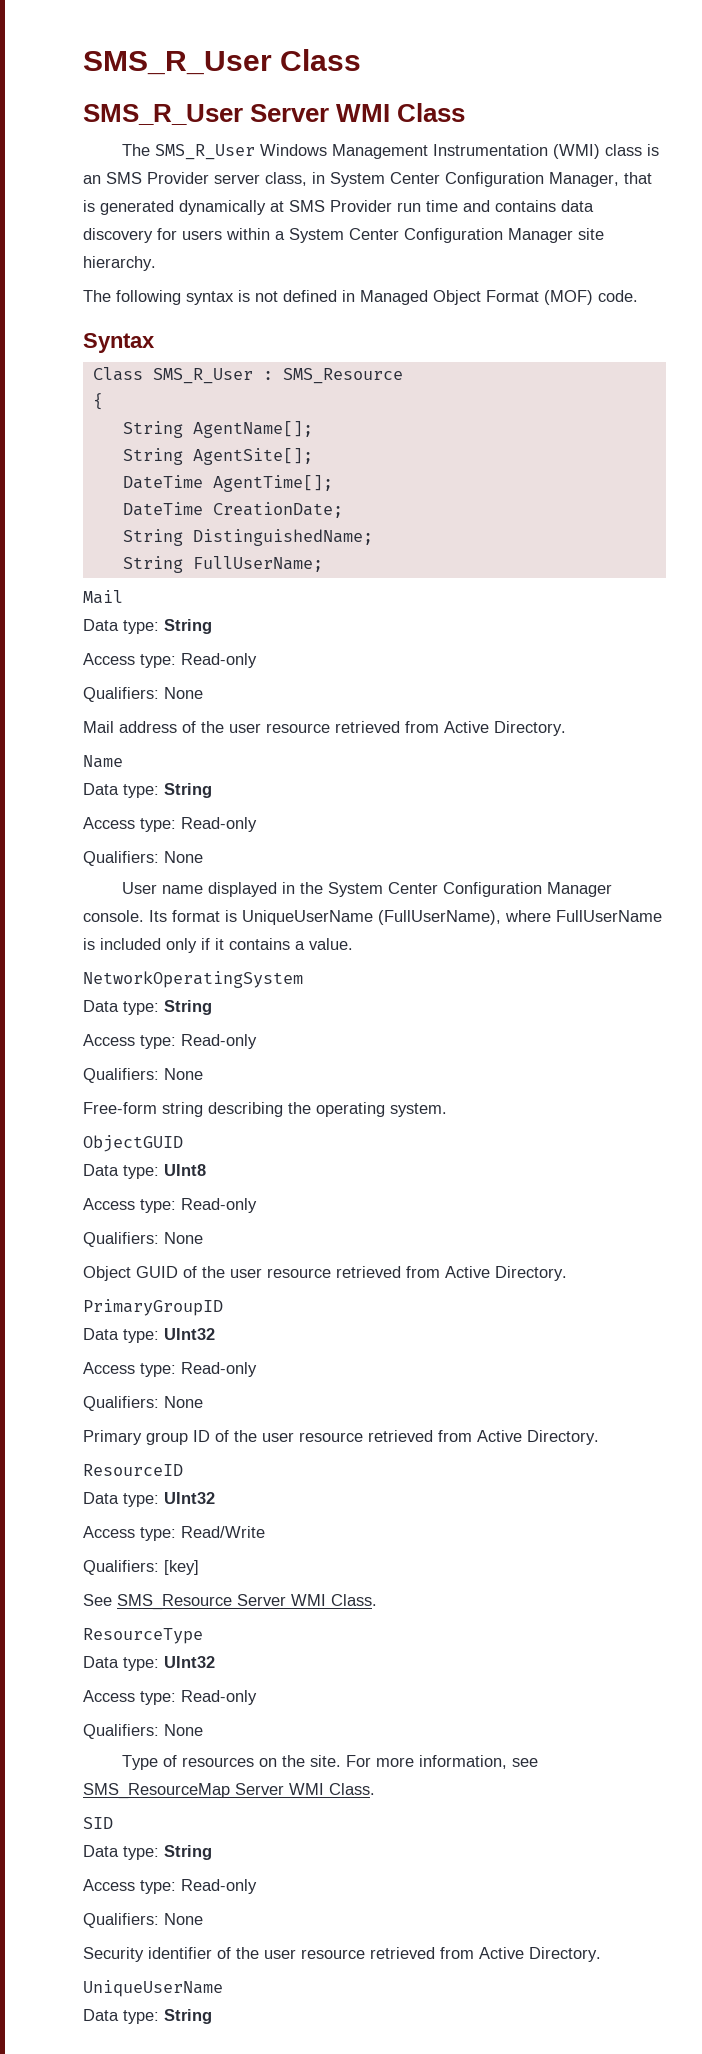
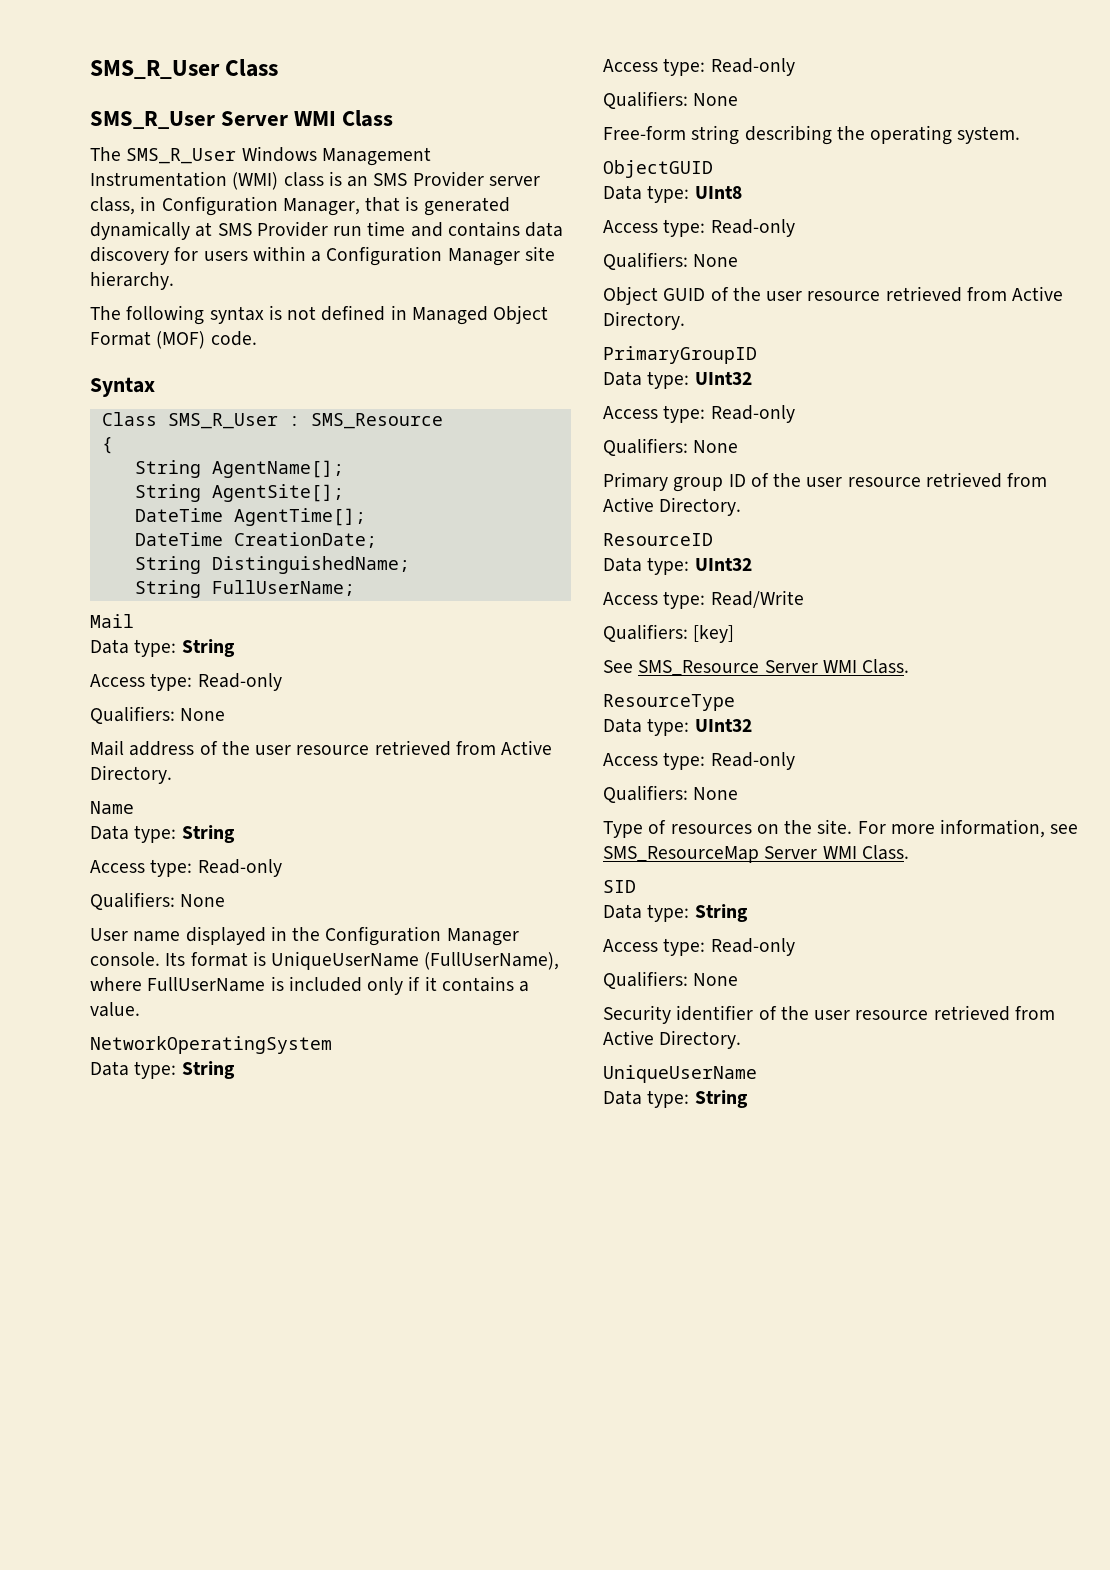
- The SMS_R_User Windows Management Instrumentation (WMI) class is an SMS Provider server class, in System Center Configuration Manager, that is generated dynamically at SMS Provider run time and contains data discovery for users within a System Center Configuration Manager site hierarchy.
+ The SMS_R_User Windows Management Instrumentation (WMI) class is an SMS Provider server class, in Configuration Manager, that is generated dynamically at SMS Provider run time and contains data discovery for users within a Configuration Manager site hierarchy.
- User name displayed in the System Center Configuration Manager console.
+ User name displayed in the Configuration Manager console.

